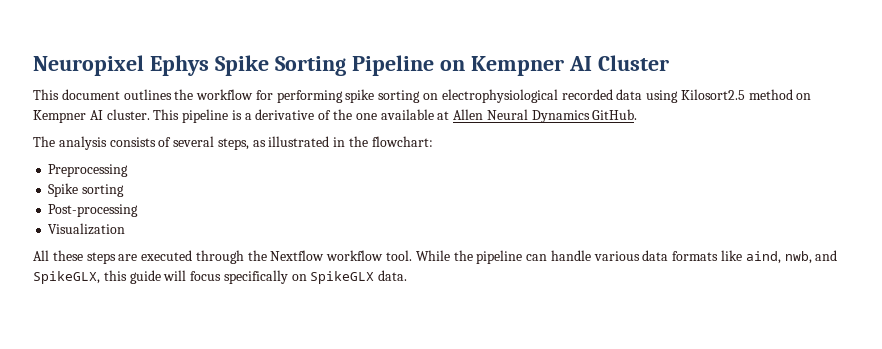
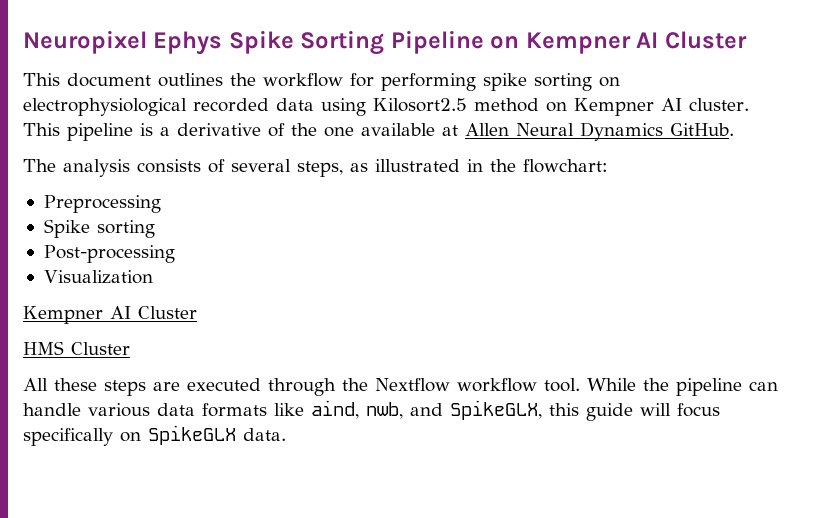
  Visualization
+ Kempner AI Cluster
+ HMS Cluster

